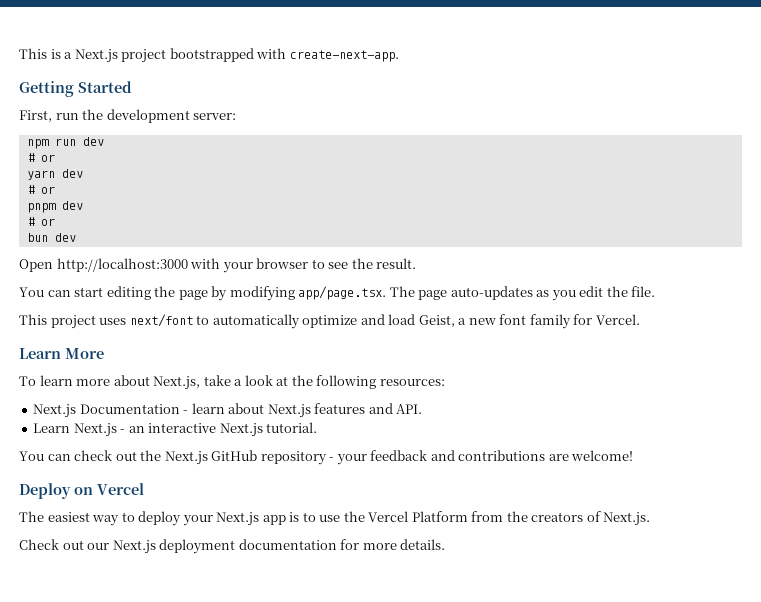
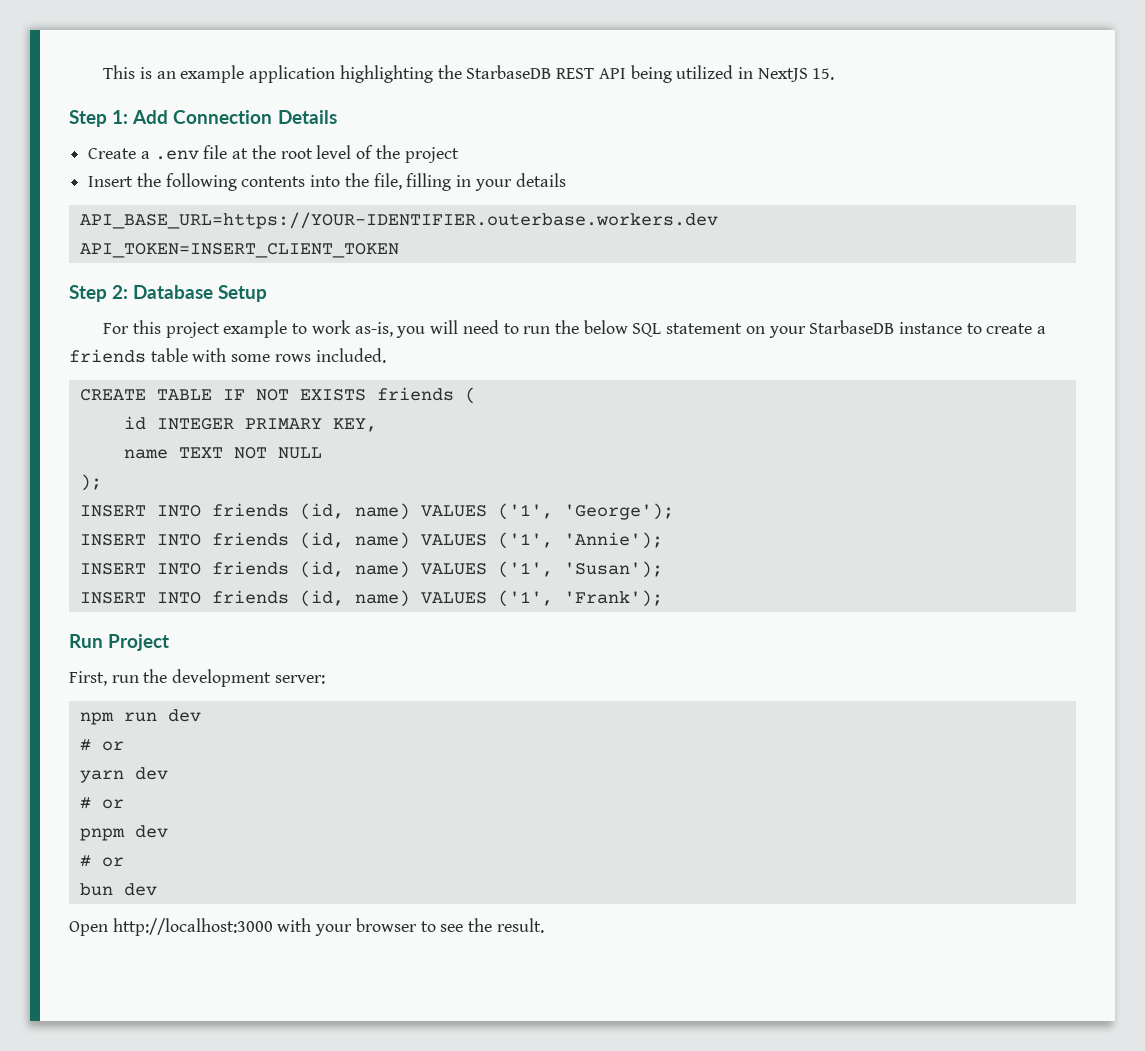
- This is a Next.js project bootstrapped with create-next-app.
- Getting Started
+ This is an example application highlighting the StarbaseDB REST API being utilized in NextJS 15.
+ Step 1: Add Connection Details
+ Create a .env file at the root level of the project
+ Insert the following contents into the file, filling in your details
+ API_BASE_URL=https://YOUR-IDENTIFIER.outerbase.workers.dev
+ API_TOKEN=INSERT_CLIENT_TOKEN
+ Step 2: Database Setup
+ For this project example to work as-is, you will need to run the below SQL statement on your StarbaseDB instance to create a friends table with some rows included.
+ CREATE TABLE IF NOT EXISTS friends (
+ id INTEGER PRIMARY KEY,
+ name TEXT NOT NULL
+ );
+ INSERT INTO friends (id, name) VALUES ('1', 'George');
+ INSERT INTO friends (id, name) VALUES ('1', 'Annie');
+ INSERT INTO friends (id, name) VALUES ('1', 'Susan');
+ INSERT INTO friends (id, name) VALUES ('1', 'Frank');
+ Run Project
- You can start editing the page by modifying app/page.tsx. The page auto-updates as you edit the file.
- This project uses next/font to automatically optimize and load Geist, a new font family for Vercel.
- Learn More
- To learn more about Next.js, take a look at the following resources:
- Next.js Documentation - learn about Next.js features and API.
- Learn Next.js - an interactive Next.js tutorial.
- You can check out the Next.js GitHub repository - your feedback and contributions are welcome!
- Deploy on Vercel
- The easiest way to deploy your Next.js app is to use the Vercel Platform from the creators of Next.js.
- Check out our Next.js deployment documentation for more details.

